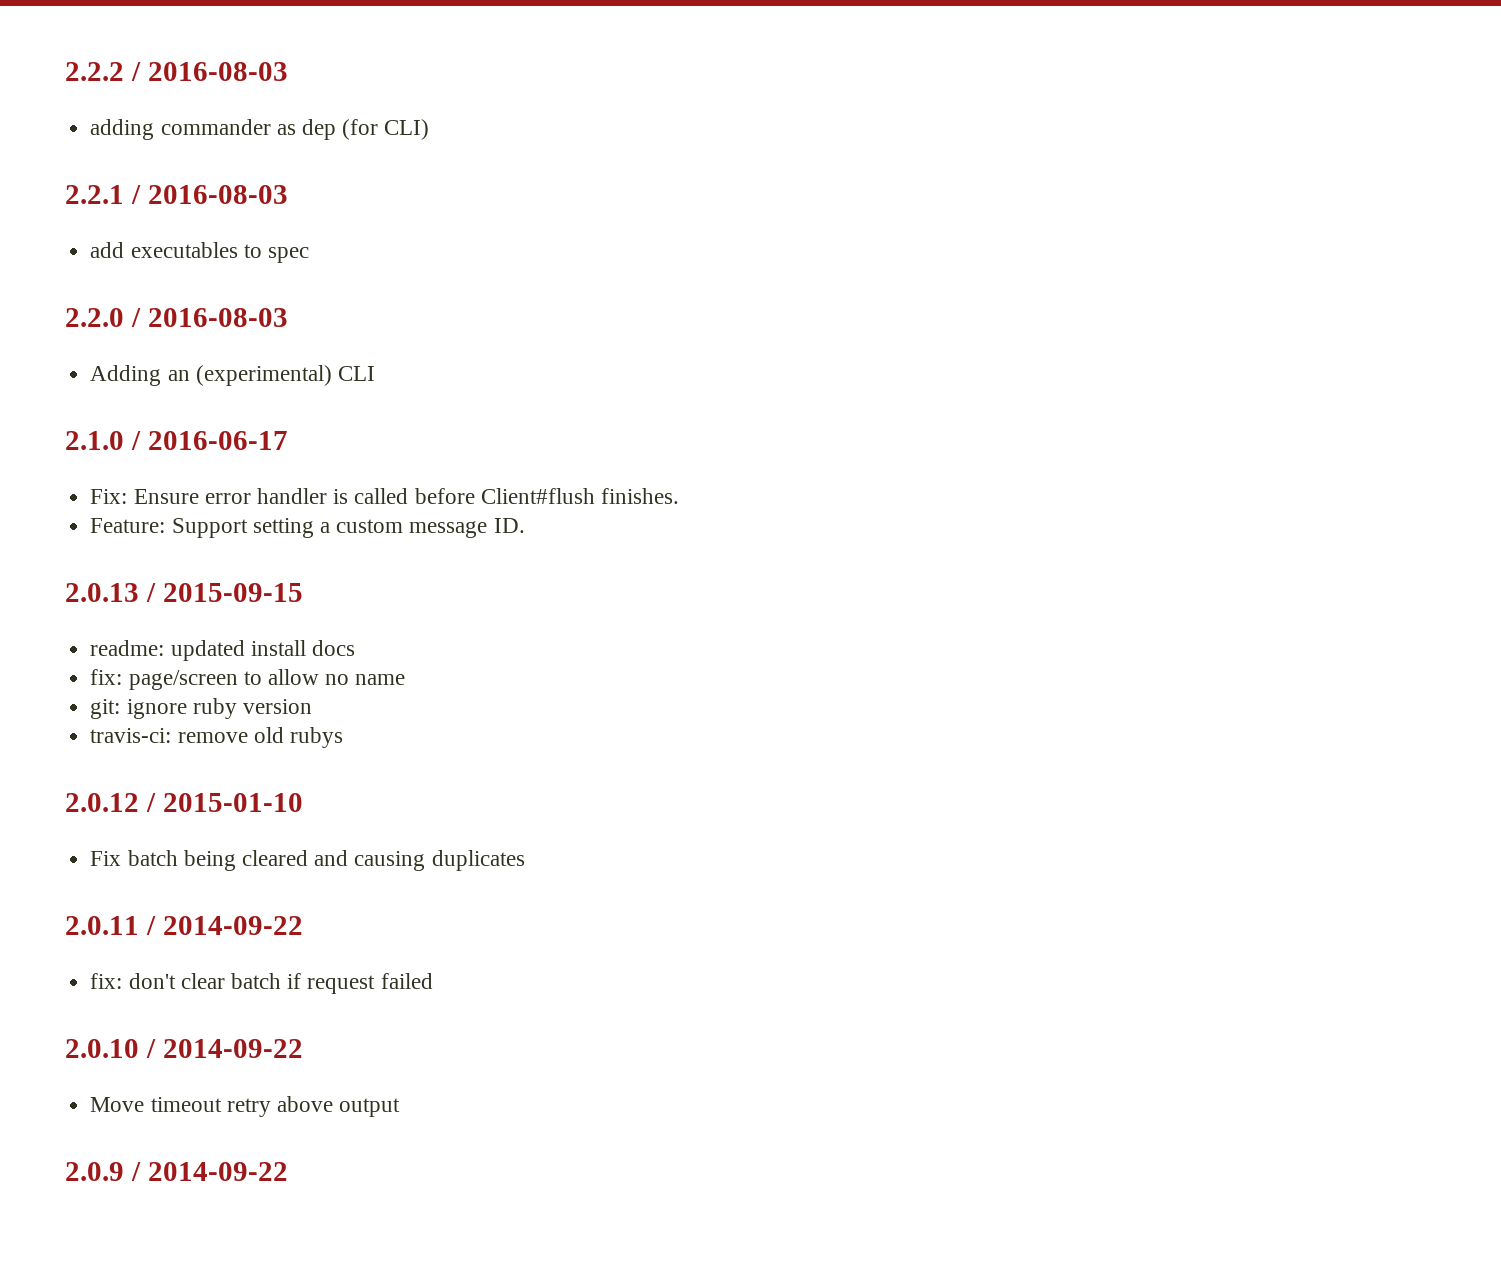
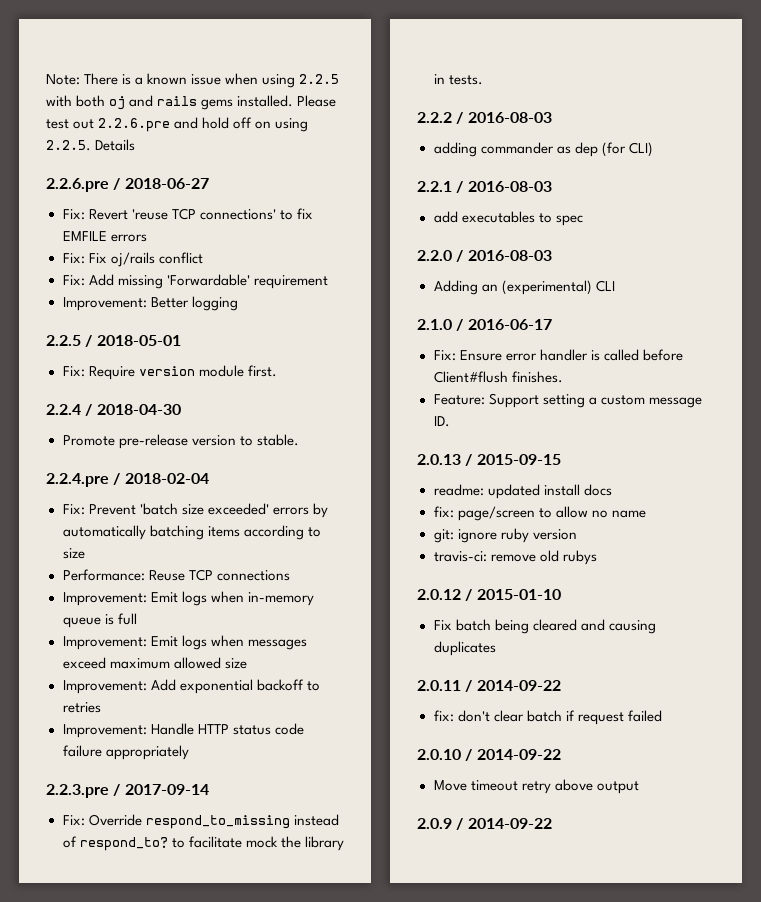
+ Note: There is a known issue when using 2.2.5 with both oj and rails gems installed. Please test out 2.2.6.pre and hold off on using 2.2.5. Details
+ 2.2.6.pre / 2018-06-27
+ Fix: Revert 'reuse TCP connections' to fix EMFILE errors
+ Fix: Fix oj/rails conflict
+ Fix: Add missing 'Forwardable' requirement
+ Improvement: Better logging
+ 2.2.5 / 2018-05-01
+ Fix: Require version module first.
+ 2.2.4 / 2018-04-30
+ Promote pre-release version to stable.
+ 2.2.4.pre / 2018-02-04
+ Fix: Prevent 'batch size exceeded' errors by automatically batching items according to size
+ Performance: Reuse TCP connections
+ Improvement: Emit logs when in-memory queue is full
+ Improvement: Emit logs when messages exceed maximum allowed size
+ Improvement: Add exponential backoff to retries
+ Improvement: Handle HTTP status code failure appropriately
+ 2.2.3.pre / 2017-09-14
+ Fix: Override respond_to_missing instead of respond_to? to facilitate mock the library in tests.

